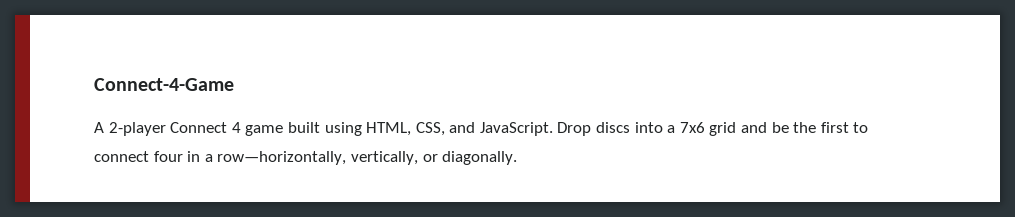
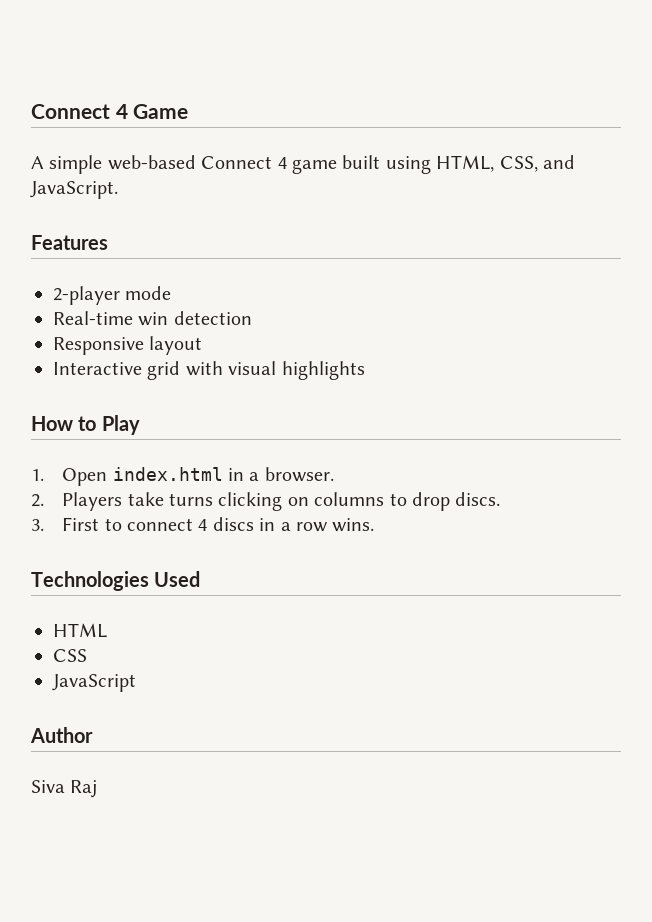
- Connect-4-Game
+ Connect 4 Game
- A 2-player Connect 4 game built using HTML, CSS, and JavaScript. Drop discs into a 7x6 grid and be the first to connect four in a row—horizontally, vertically, or diagonally.
+ A simple web-based Connect 4 game built using HTML, CSS, and JavaScript.
+ Features
+ 2-player mode
+ Real-time win detection
+ Responsive layout
+ Interactive grid with visual highlights
+ How to Play
+ 1. Open index.html in a browser.
+ 2. Players take turns clicking on columns to drop discs.
+ 3. First to connect 4 discs in a row wins.
+ Technologies Used
+ HTML
+ CSS
+ JavaScript
+ Author
+ Siva Raj

